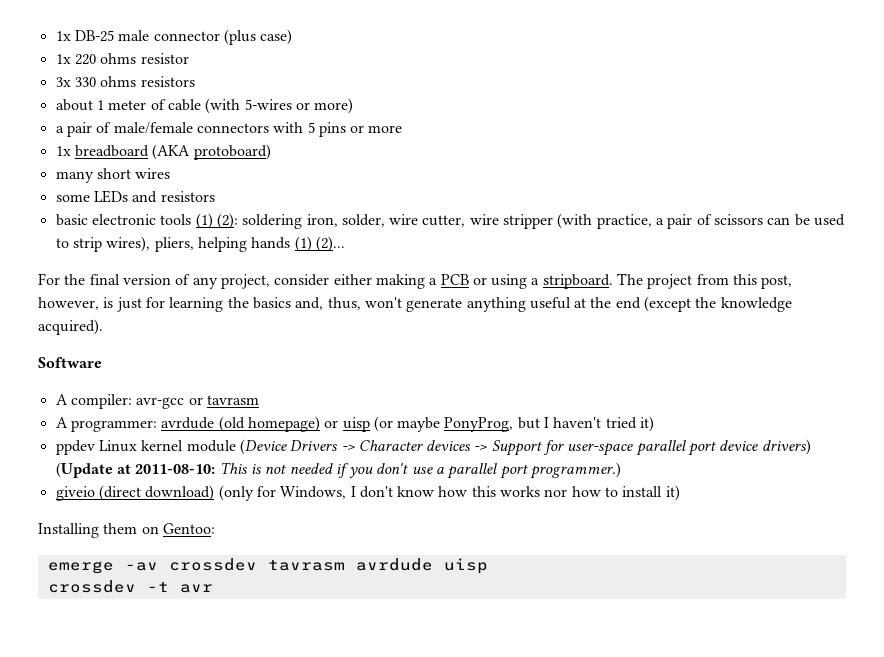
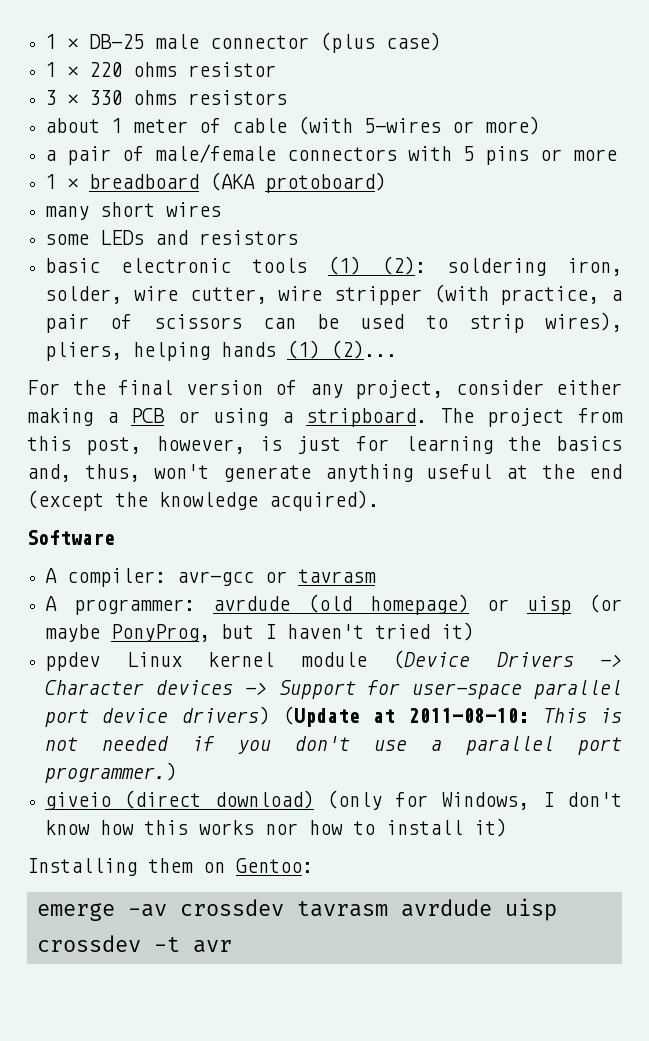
- 1x DB-25 male connector (plus case)
+ 1 × DB-25 male connector (plus case)
- 1x 220 ohms resistor
+ 1 × 220 ohms resistor
- 3x 330 ohms resistors
+ 3 × 330 ohms resistors
- 1x breadboard (AKA protoboard)
+ 1 × breadboard (AKA protoboard)

